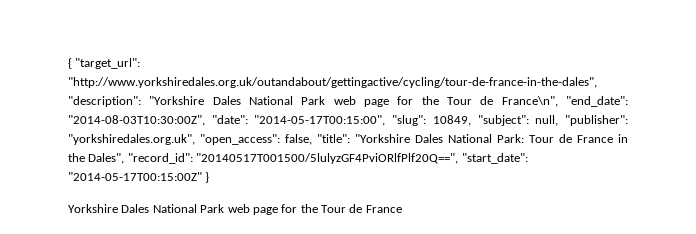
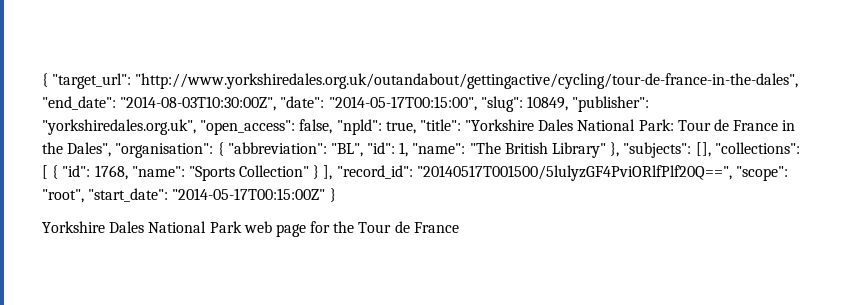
- { "target_url": "http://www.yorkshiredales.org.uk/outandabout/gettingactive/cycling/tour-de-france-in-the-dales", "description": "Yorkshire Dales National Park web page for the Tour de France\n", "end_date": "2014-08-03T10:30:00Z", "date": "2014-05-17T00:15:00", "slug": 10849, "subject": null, "publisher": "yorkshiredales.org.uk", "open_access": false, "title": "Yorkshire Dales National Park: Tour de France in the Dales", "record_id": "20140517T001500/5lulyzGF4PviORlfPlf20Q==", "start_date": "2014-05-17T00:15:00Z" }
+ { "target_url": "http://www.yorkshiredales.org.uk/outandabout/gettingactive/cycling/tour-de-france-in-the-dales", "end_date": "2014-08-03T10:30:00Z", "date": "2014-05-17T00:15:00", "slug": 10849, "publisher": "yorkshiredales.org.uk", "open_access": false, "npld": true, "title": "Yorkshire Dales National Park: Tour de France in the Dales", "organisation": { "abbreviation": "BL", "id": 1, "name": "The British Library" }, "subjects": [], "collections": [ { "id": 1768, "name": "Sports Collection" } ], "record_id": "20140517T001500/5lulyzGF4PviORlfPlf20Q==", "scope": "root", "start_date": "2014-05-17T00:15:00Z" }

